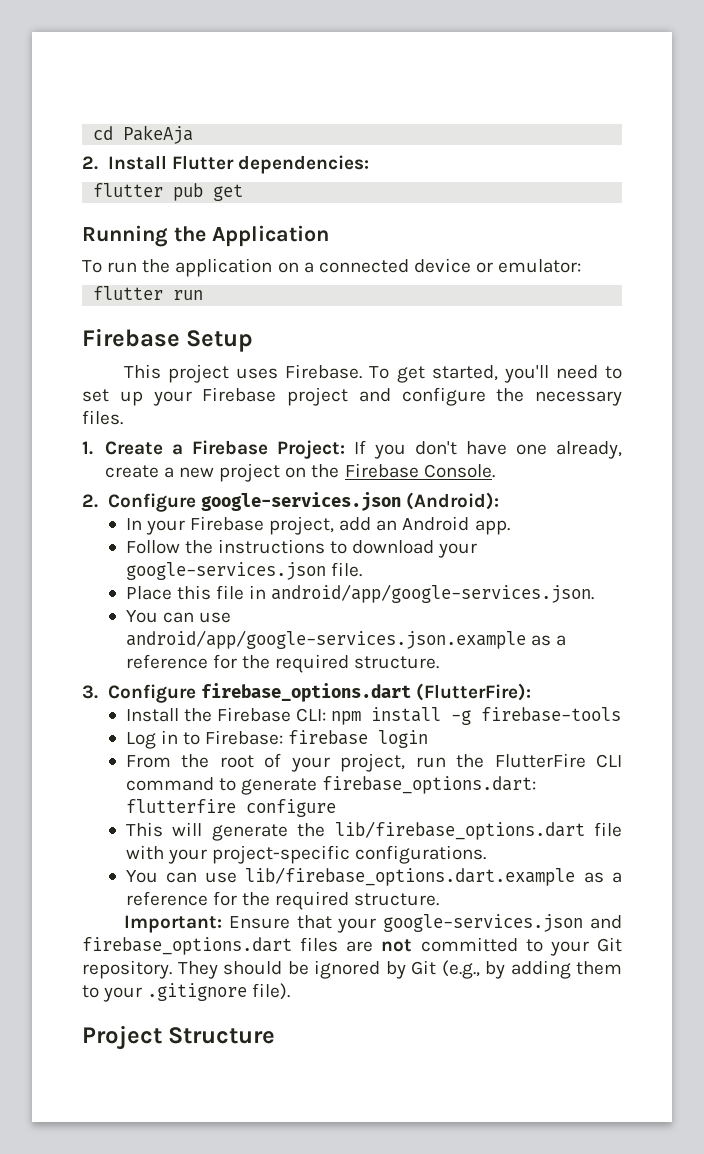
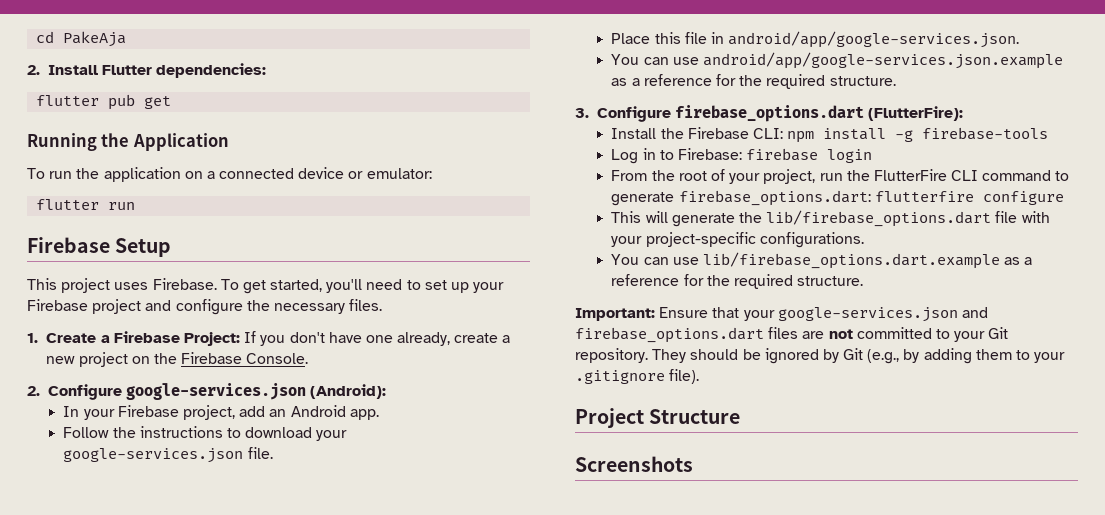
+ Screenshots

